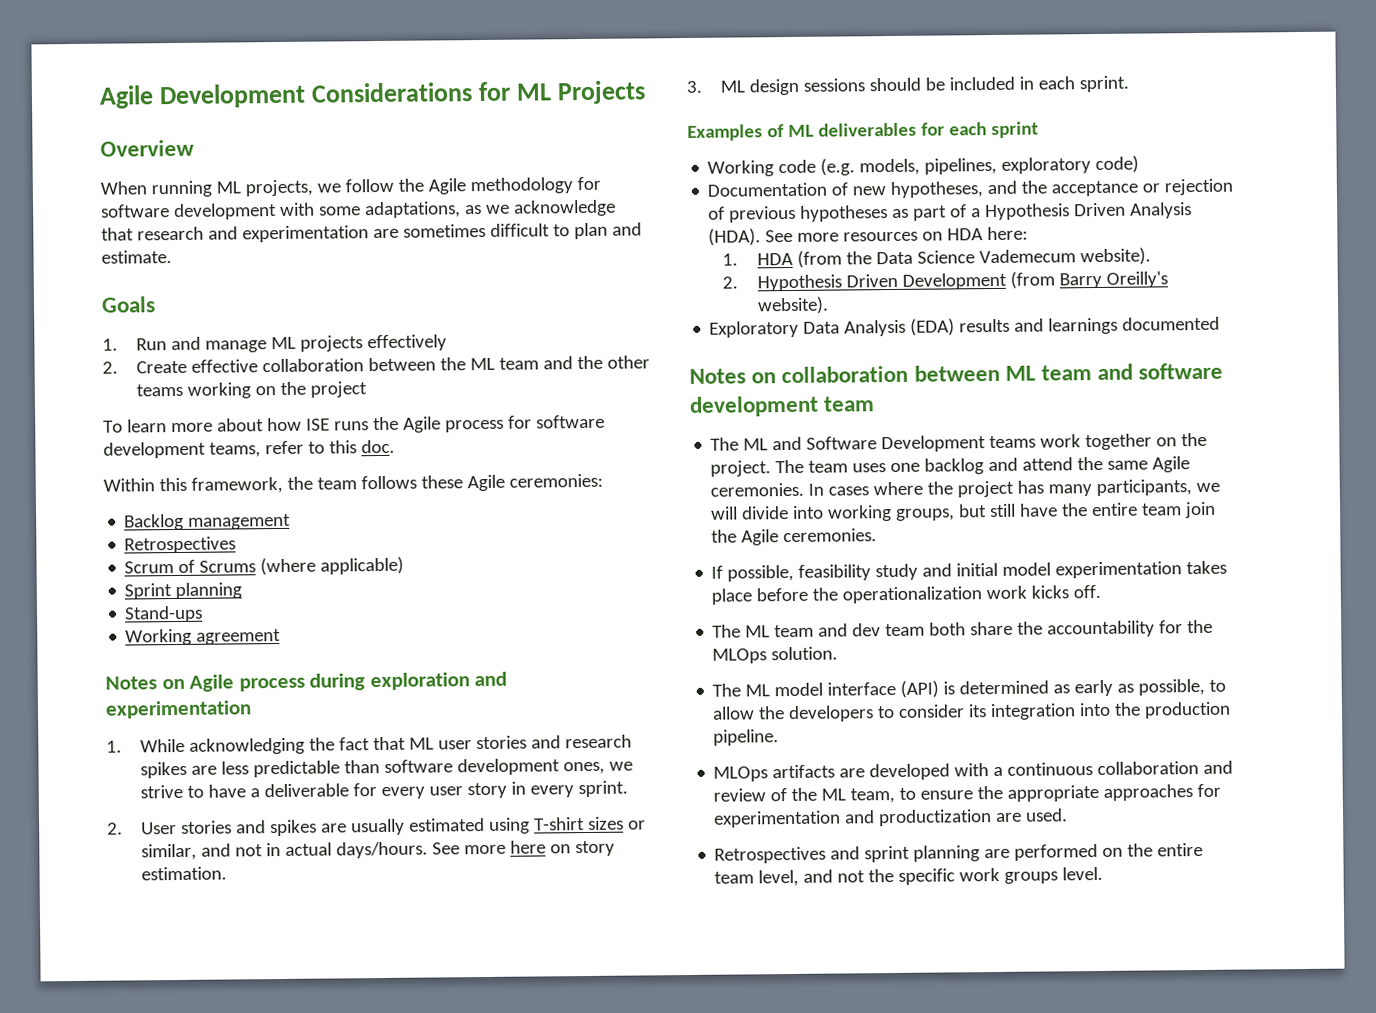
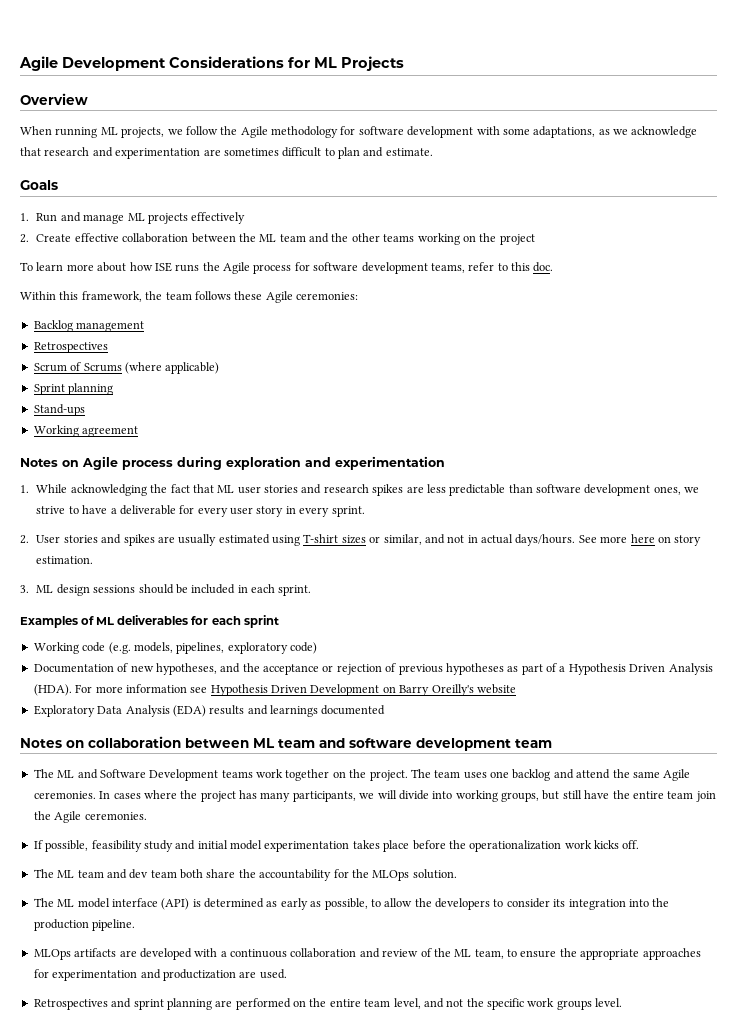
- See more resources on HDA here:
- 1. HDA (from the Data Science Vademecum website).
- 2. Hypothesis Driven Development (from Barry Oreilly's website).
+ For more information see Hypothesis Driven Development on Barry Oreilly's website

